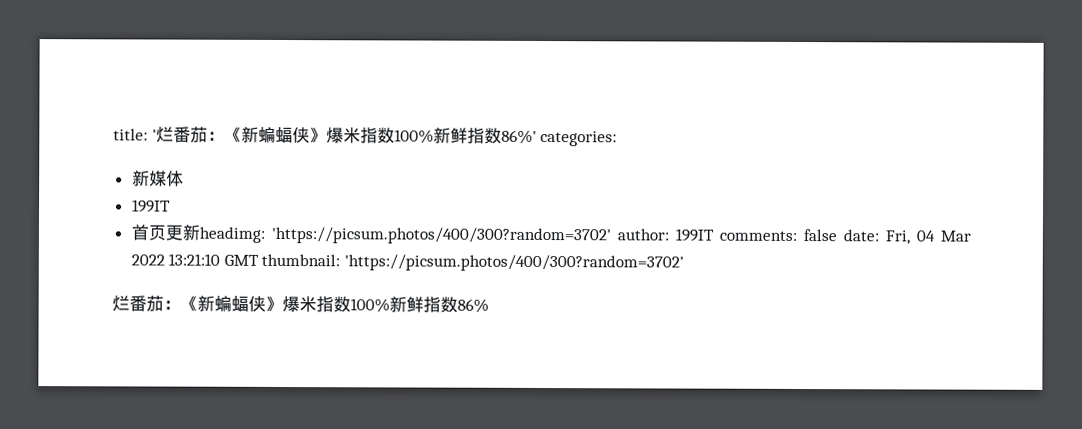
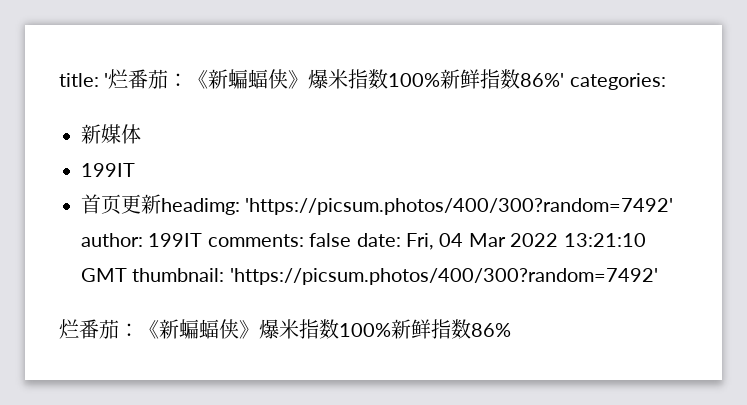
- 首页更新headimg: 'https://picsum.photos/400/300?random=3702' author: 199IT comments: false date: Fri, 04 Mar 2022 13:21:10 GMT thumbnail: 'https://picsum.photos/400/300?random=3702'
+ 首页更新headimg: 'https://picsum.photos/400/300?random=7492' author: 199IT comments: false date: Fri, 04 Mar 2022 13:21:10 GMT thumbnail: 'https://picsum.photos/400/300?random=7492'

